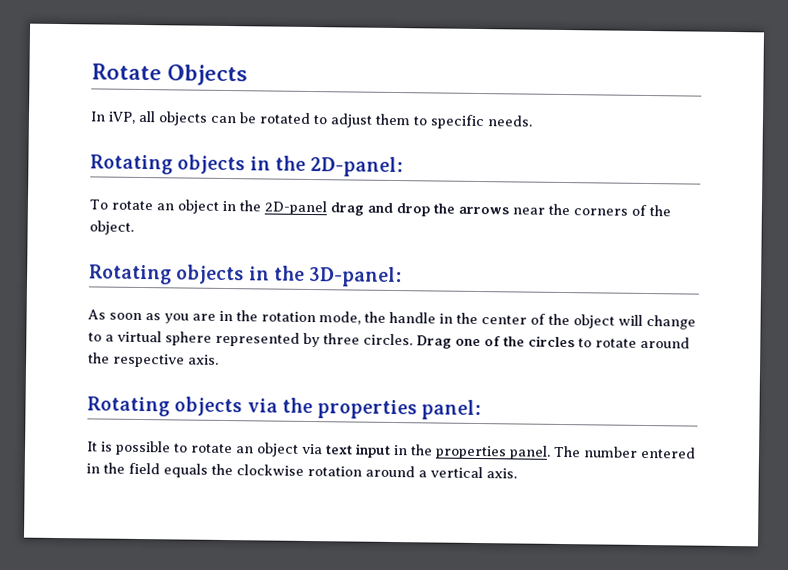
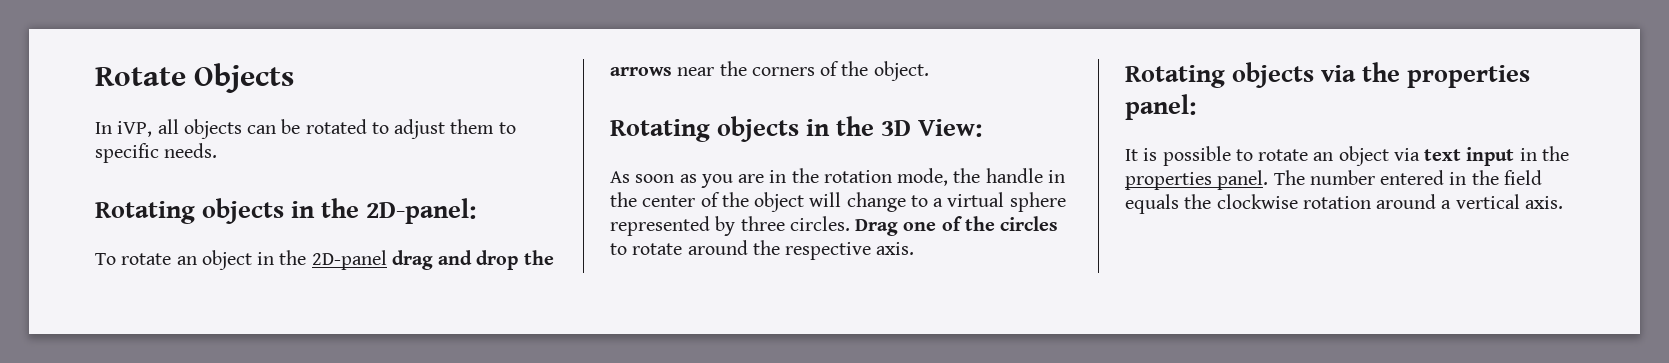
- Rotating objects in the 3D-panel:
+ Rotating objects in the 3D View:

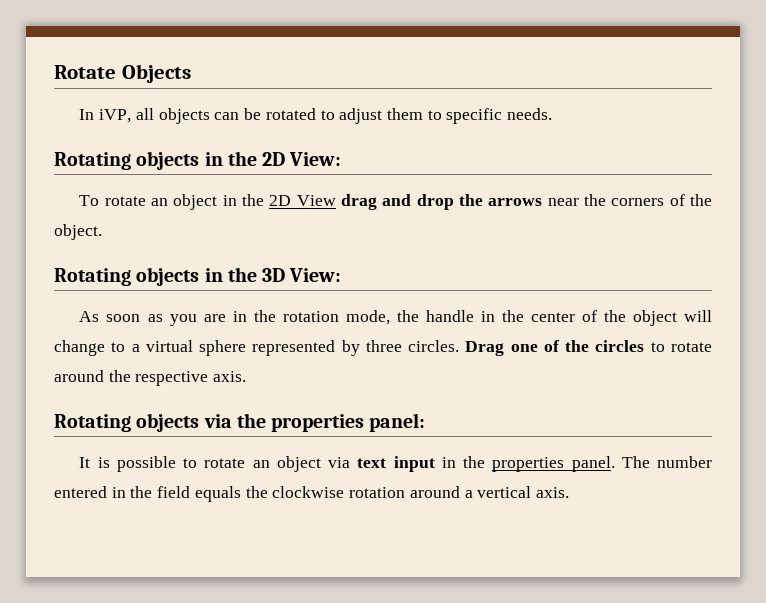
- Rotating objects in the 2D-panel:
+ Rotating objects in the 2D View:
- To rotate an object in the 2D-panel drag and drop the arrows near the corners of the object.
+ To rotate an object in the 2D View drag and drop the arrows near the corners of the object.

